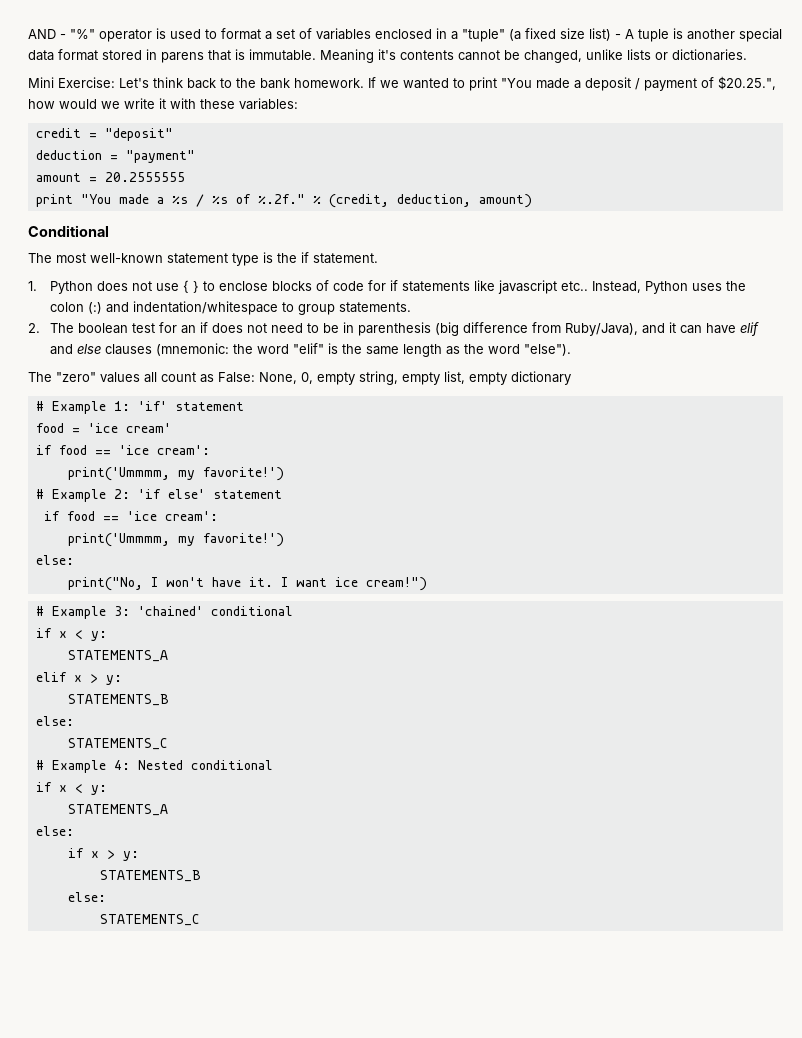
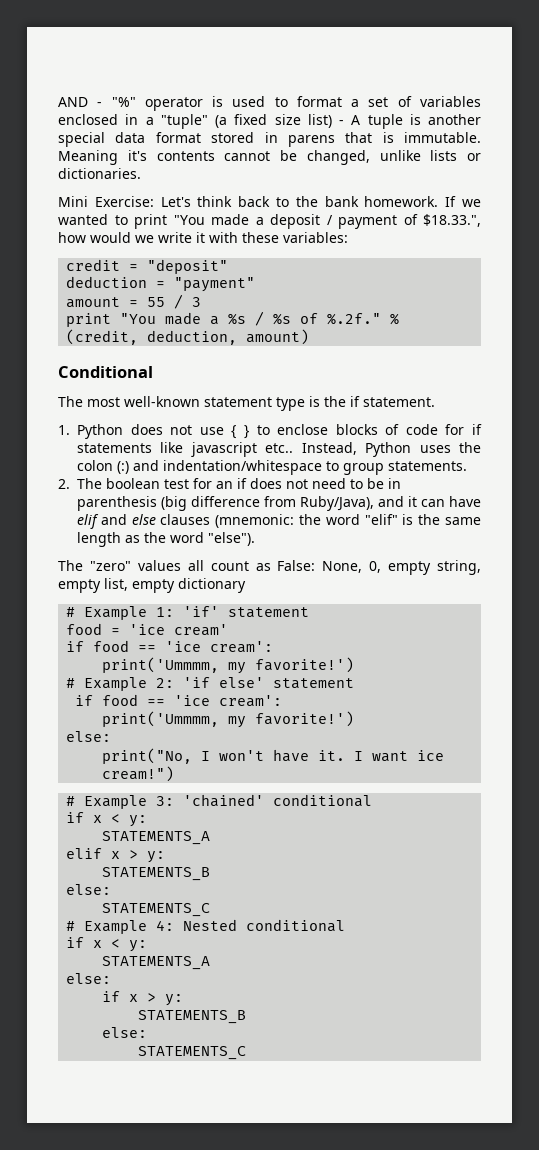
- If we wanted to print "You made a deposit / payment of $20.25.", how would we write it with these variables:
+ If we wanted to print "You made a deposit / payment of $18.33.", how would we write it with these variables:
- amount = 20.2555555
+ amount = 55 / 3

